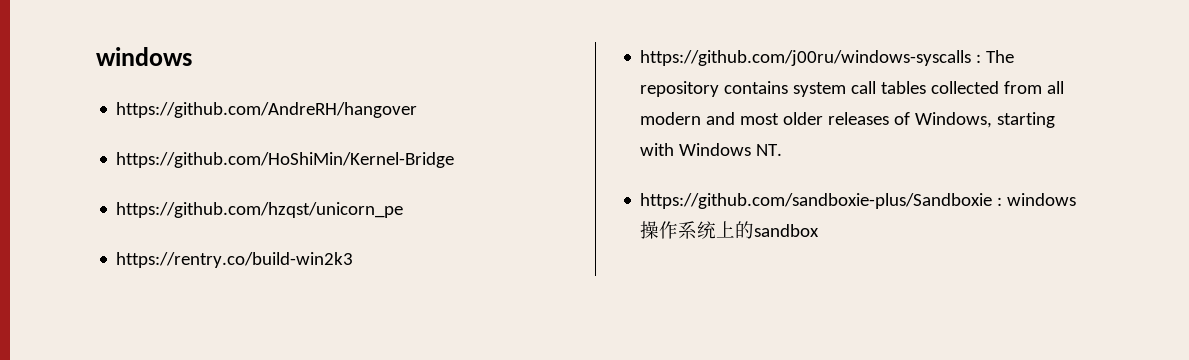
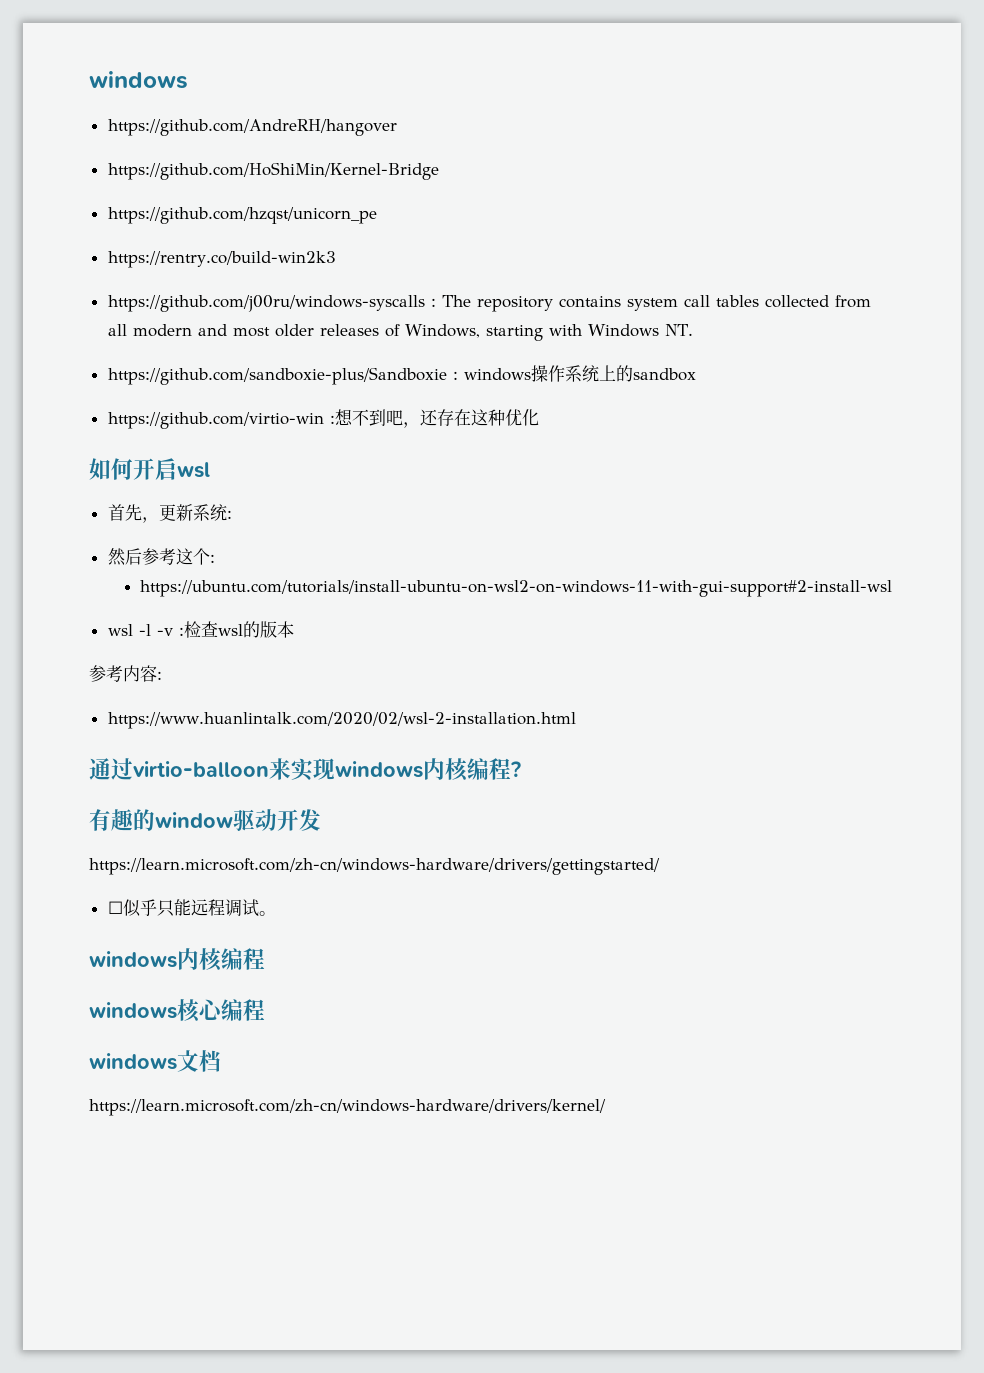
+ https://github.com/virtio-win :想不到吧，还存在这种优化
+ 如何开启wsl
+ 首先，更新系统:
+ 然后参考这个:
+ https://ubuntu.com/tutorials/install-ubuntu-on-wsl2-on-windows-11-with-gui-support#2-install-wsl
+ wsl -l -v :检查wsl的版本
+ 参考内容:
+ https://www.huanlintalk.com/2020/02/wsl-2-installation.html
+ 通过virtio-balloon来实现windows内核编程?
+ 有趣的window驱动开发
+ https://learn.microsoft.com/zh-cn/windows-hardware/drivers/gettingstarted/
+ ☐似乎只能远程调试。
+ windows内核编程
+ windows核心编程
+ windows文档
+ https://learn.microsoft.com/zh-cn/windows-hardware/drivers/kernel/

